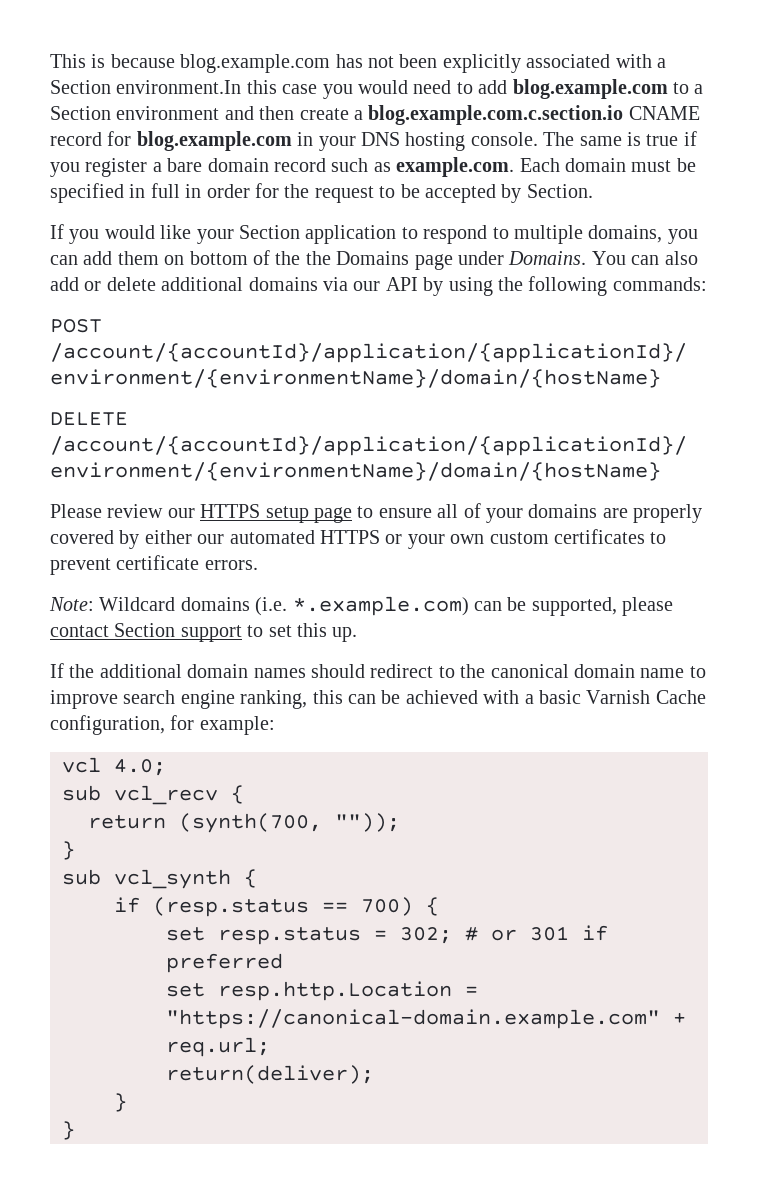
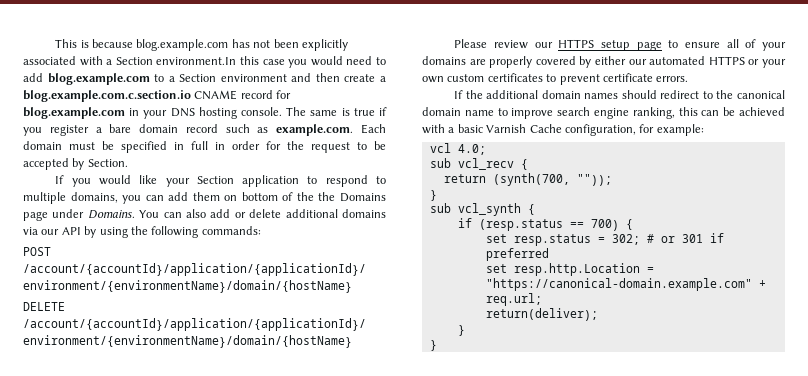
- Note: Wildcard domains (i.e. *.example.com) can be supported, please contact Section support to set this up.

